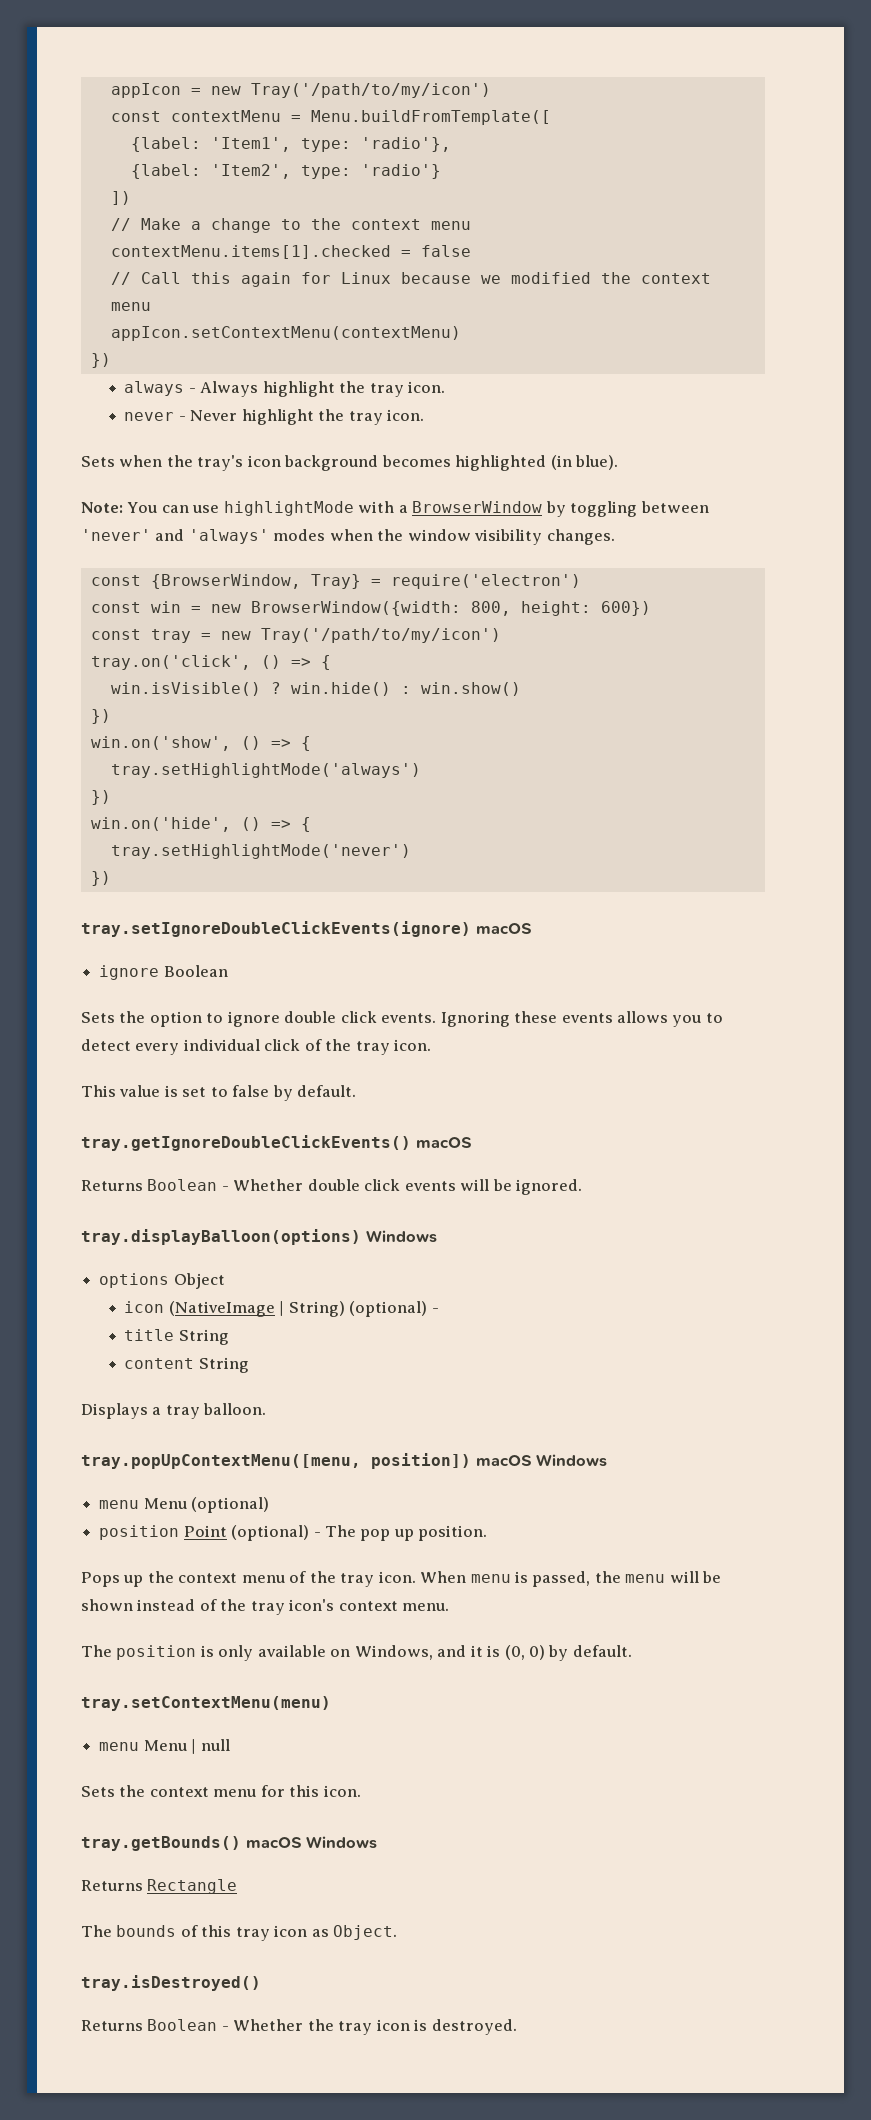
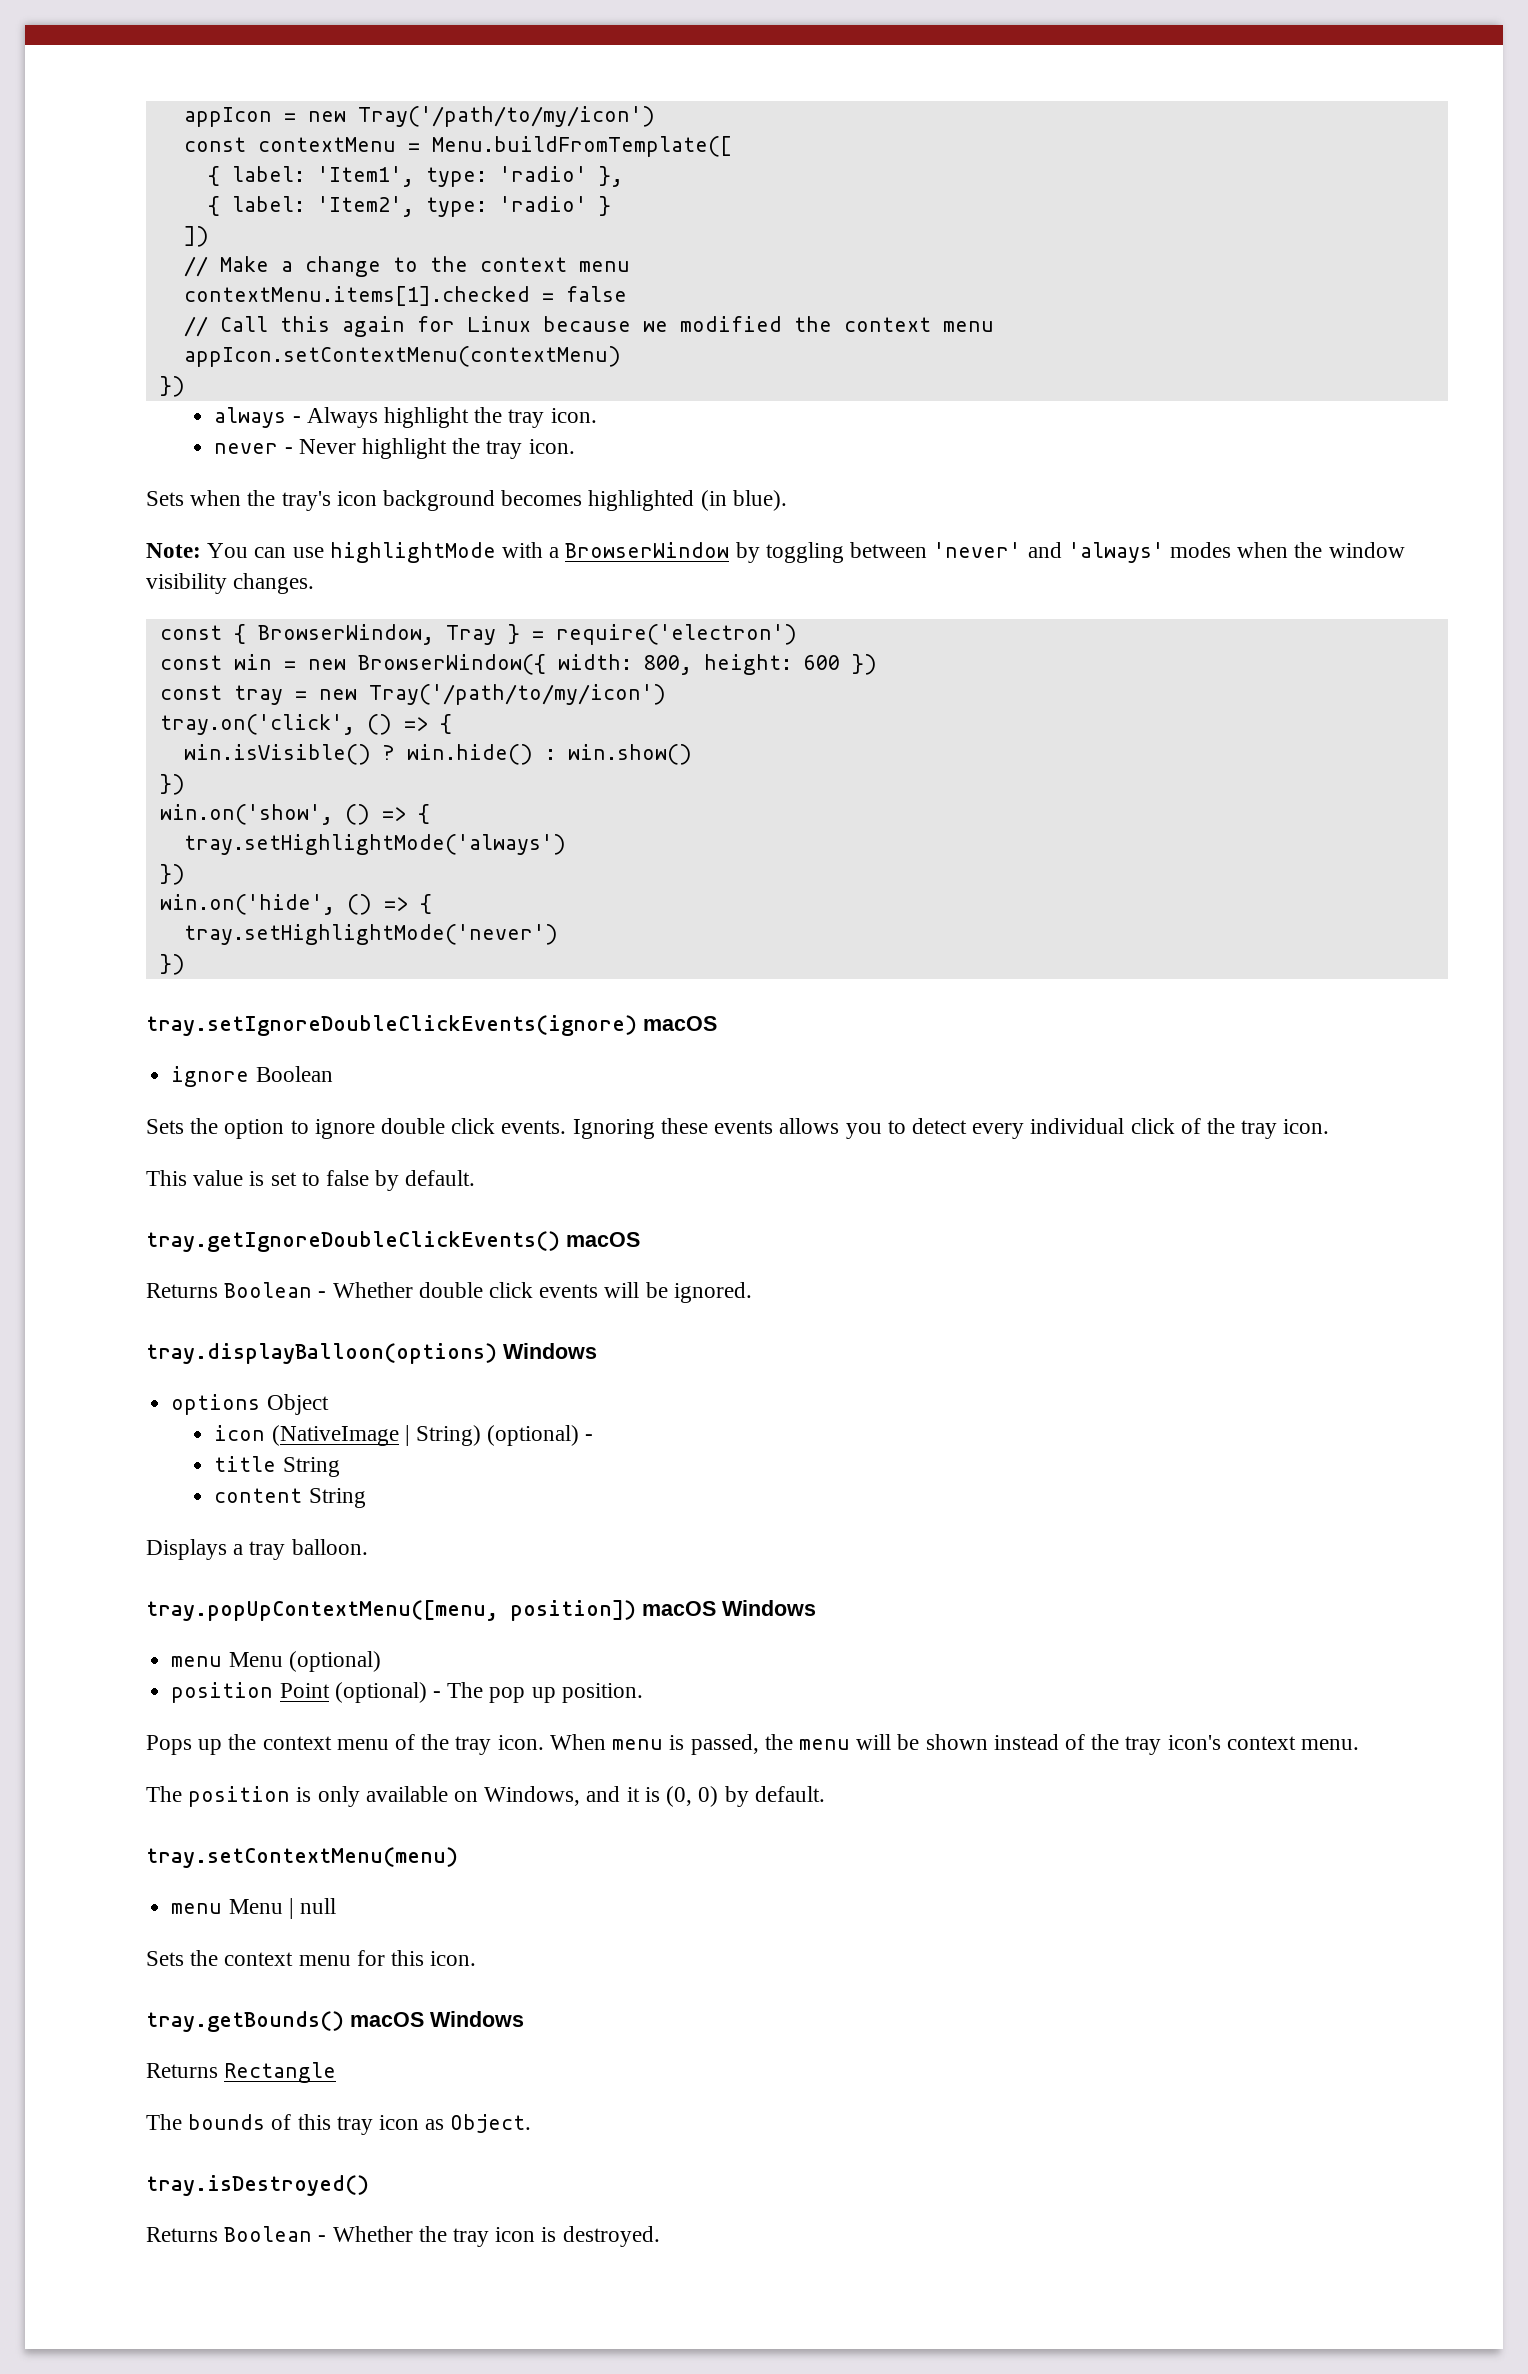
- {label: 'Item1', type: 'radio'},
- {label: 'Item2', type: 'radio'}
+ { label: 'Item1', type: 'radio' },
+ { label: 'Item2', type: 'radio' }
- const {BrowserWindow, Tray} = require('electron')
+ const { BrowserWindow, Tray } = require('electron')
- const win = new BrowserWindow({width: 800, height: 600})
+ const win = new BrowserWindow({ width: 800, height: 600 })

